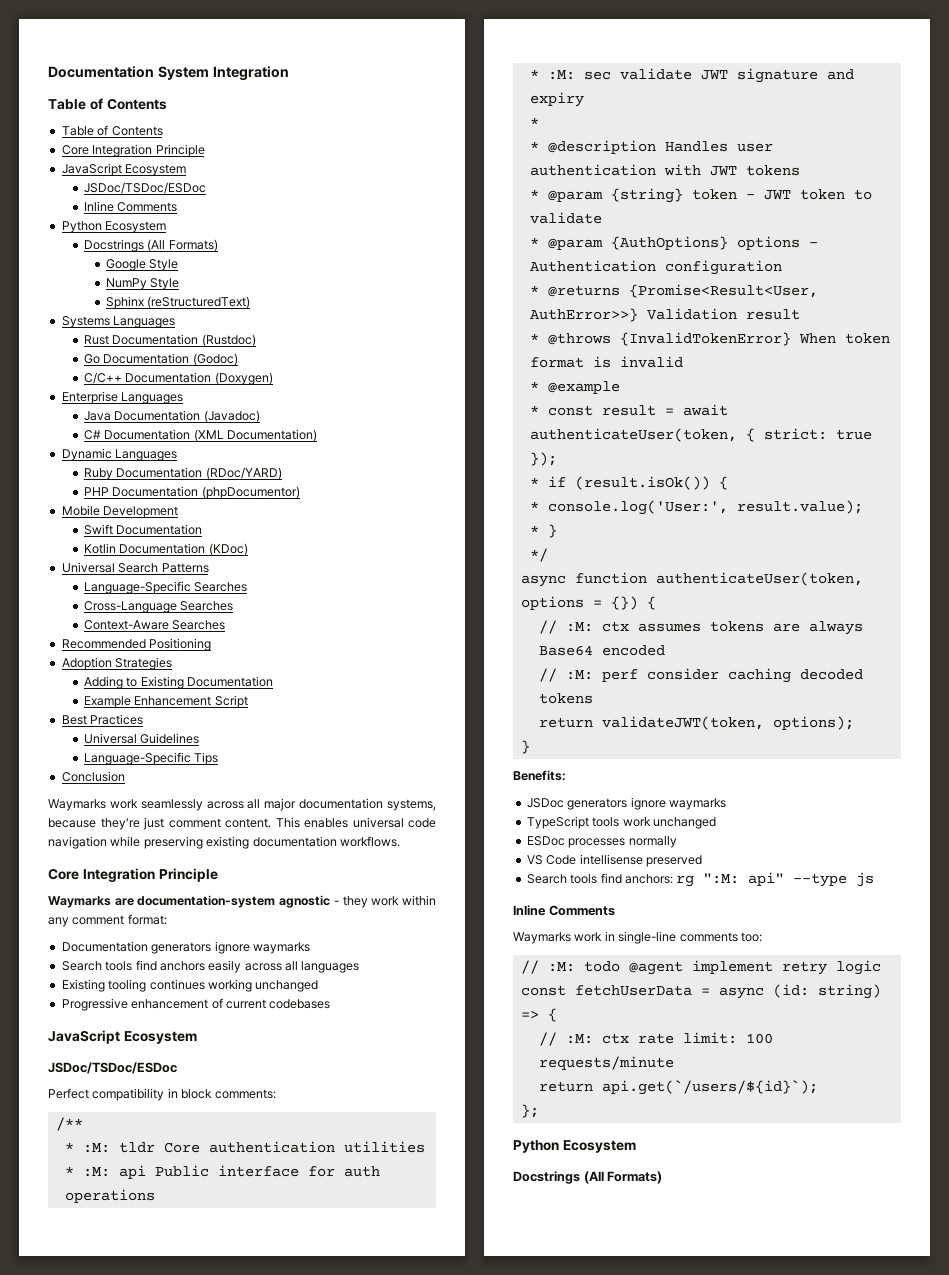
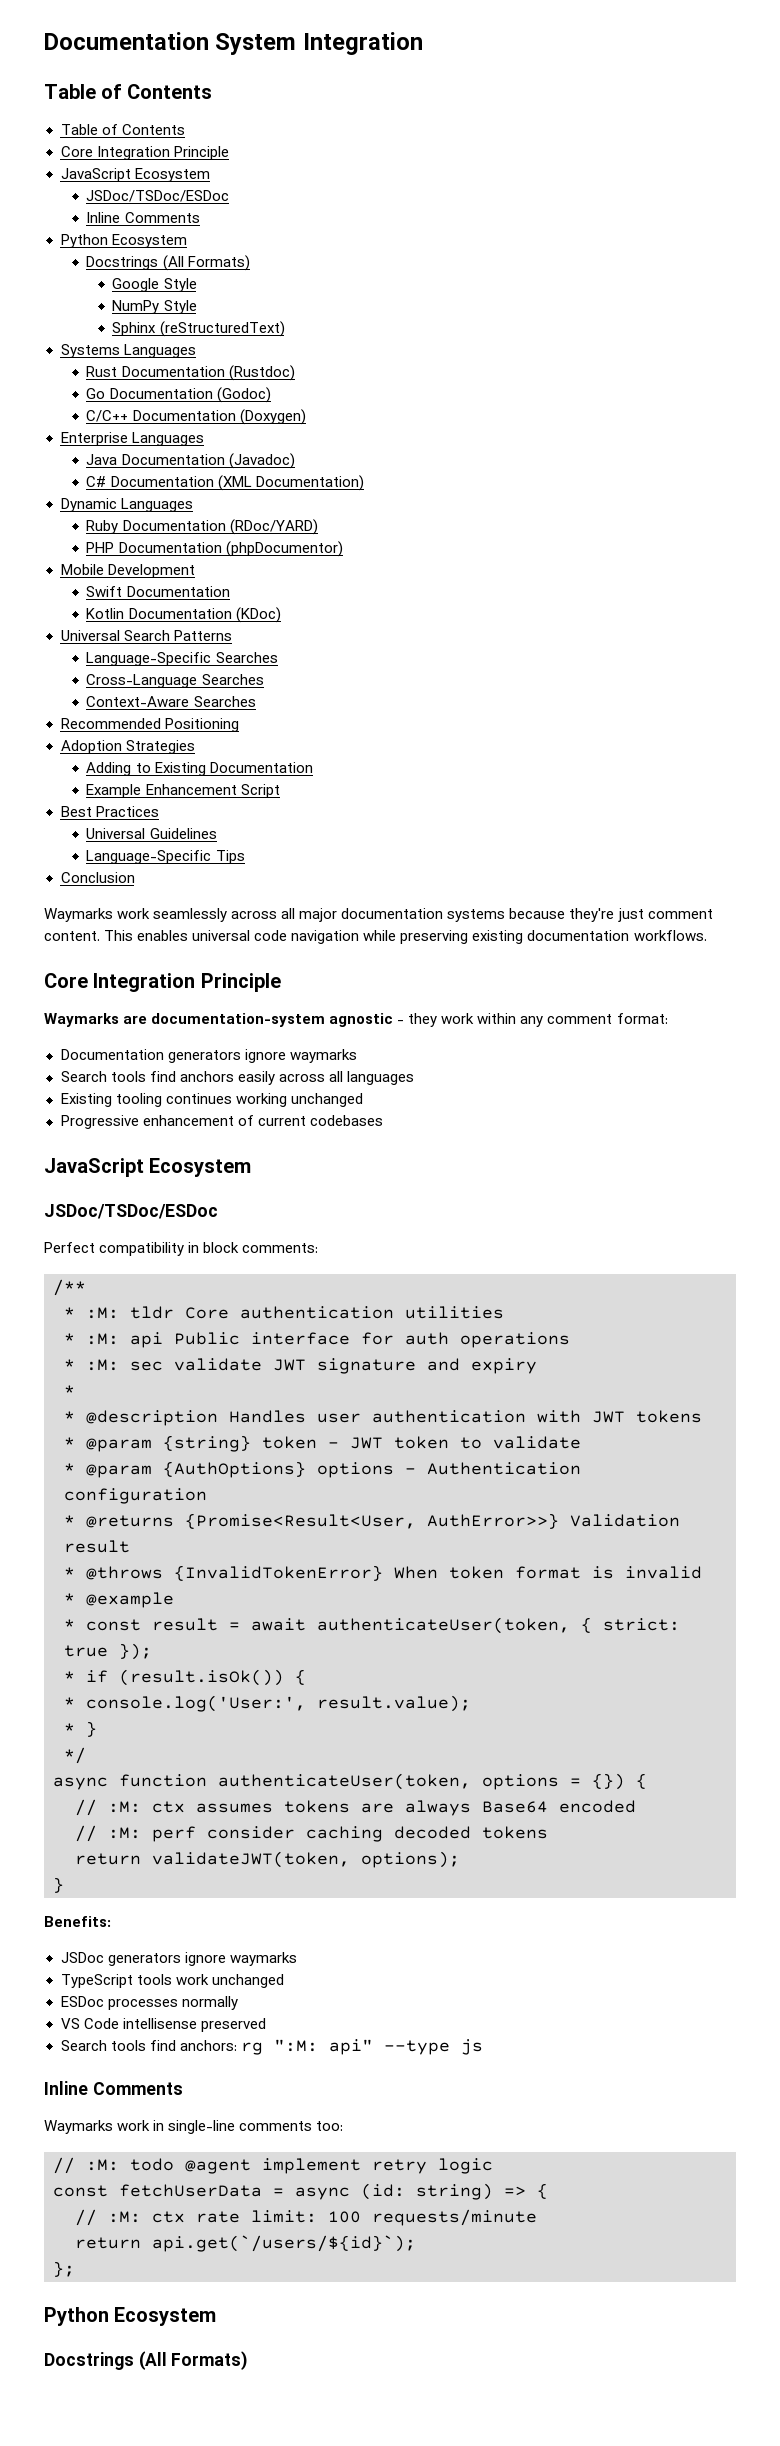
- Waymarks work seamlessly across all major documentation systems, because they're just comment content.
+ Waymarks work seamlessly across all major documentation systems because they're just comment content.

